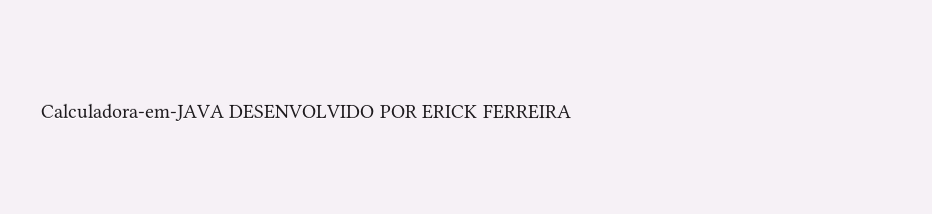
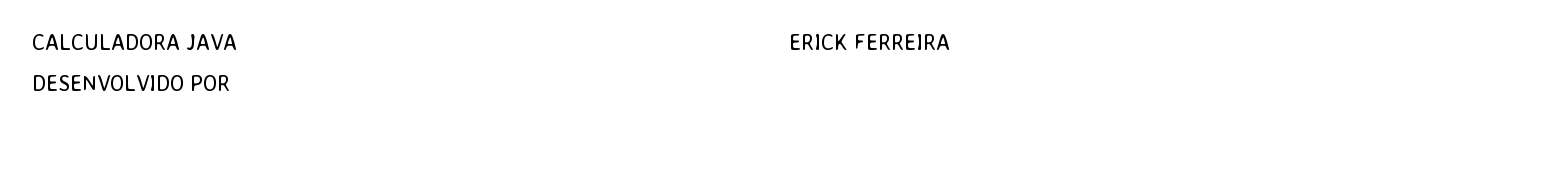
- Calculadora-em-JAVA DESENVOLVIDO POR ERICK FERREIRA
+ CALCULADORA JAVA
+ DESENVOLVIDO POR
+ ERICK FERREIRA

